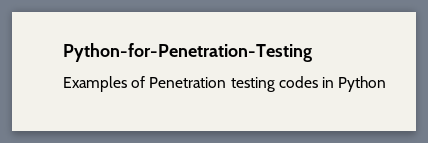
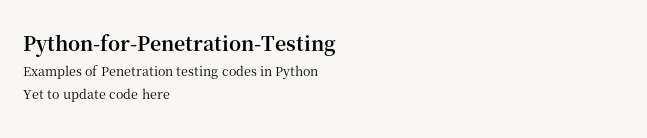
+ Yet to update code here

